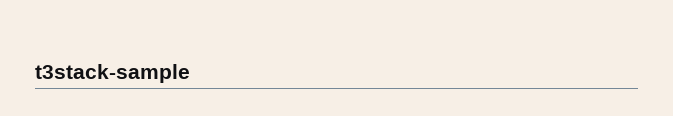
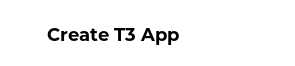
- t3stack-sample
+ Create T3 App

